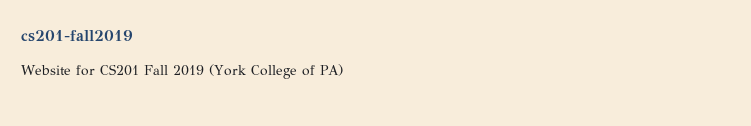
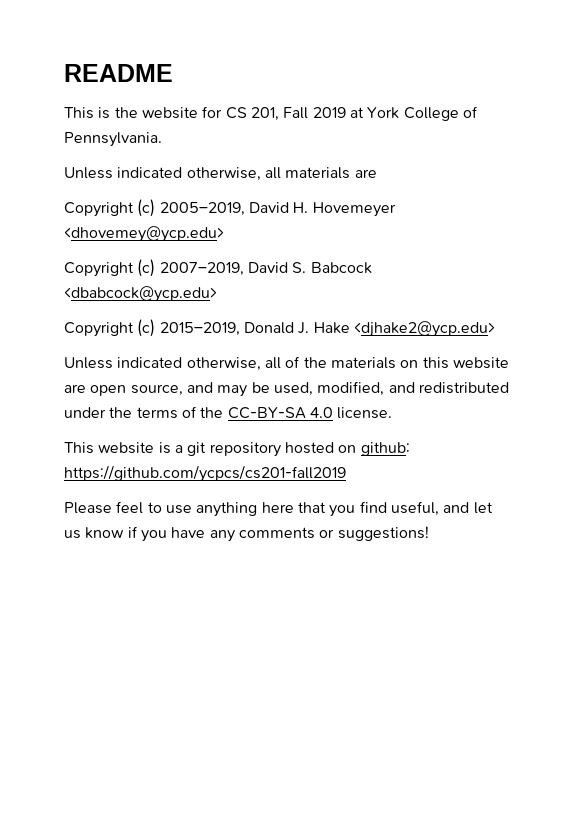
- cs201-fall2019
- Website for CS201 Fall 2019 (York College of PA)
+ README
+ This is the website for CS 201, Fall 2019 at York College of Pennsylvania.
+ Unless indicated otherwise, all materials are
+ Copyright (c) 2005–2019, David H. Hovemeyer <dhovemey@ycp.edu>
+ Copyright (c) 2007–2019, David S. Babcock <dbabcock@ycp.edu>
+ Copyright (c) 2015–2019, Donald J. Hake <djhake2@ycp.edu>
+ Unless indicated otherwise, all of the materials on this website are open source, and may be used, modified, and redistributed under the terms of the CC-BY-SA 4.0 license.
+ This website is a git repository hosted on github: https://github.com/ycpcs/cs201-fall2019
+ Please feel to use anything here that you find useful, and let us know if you have any comments or suggestions!

